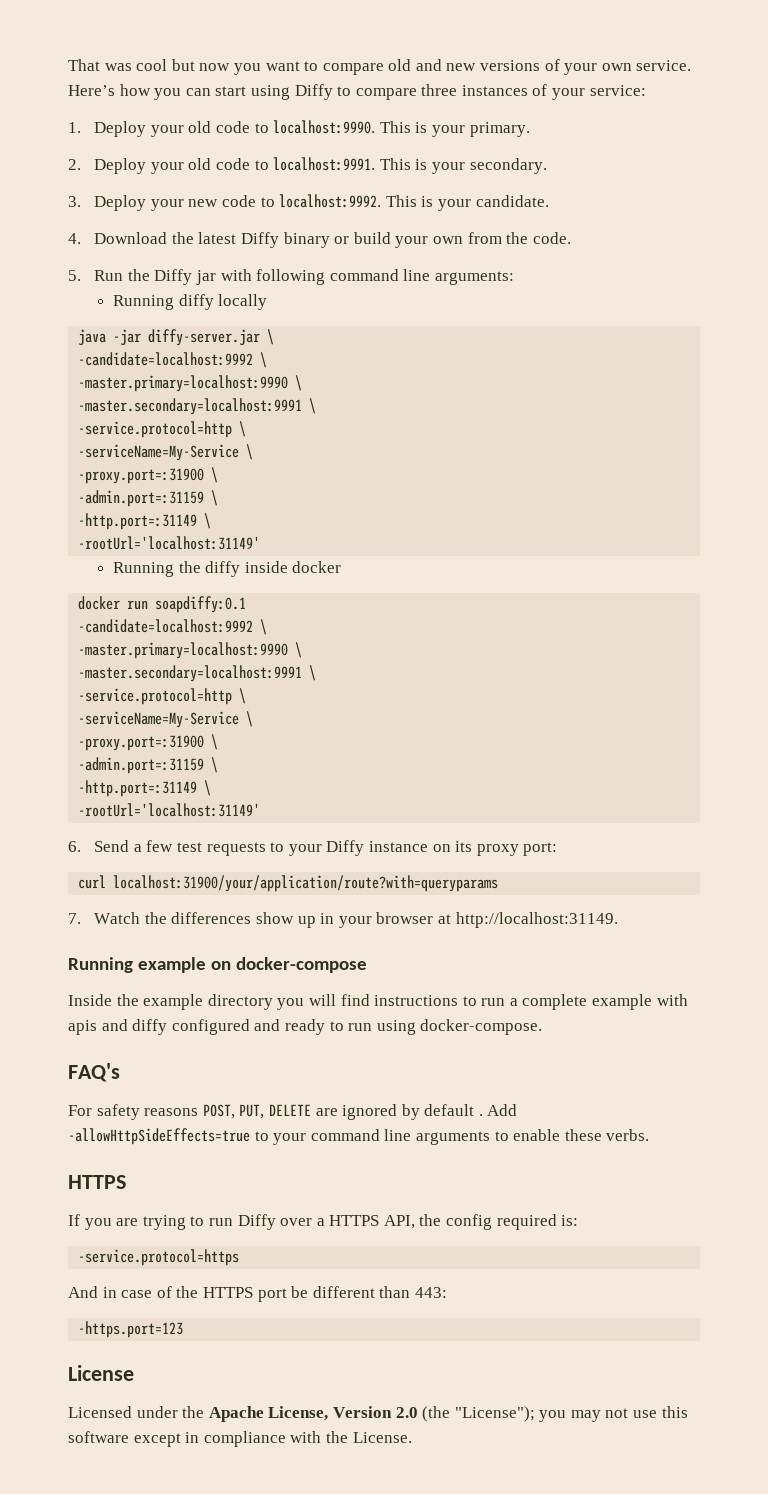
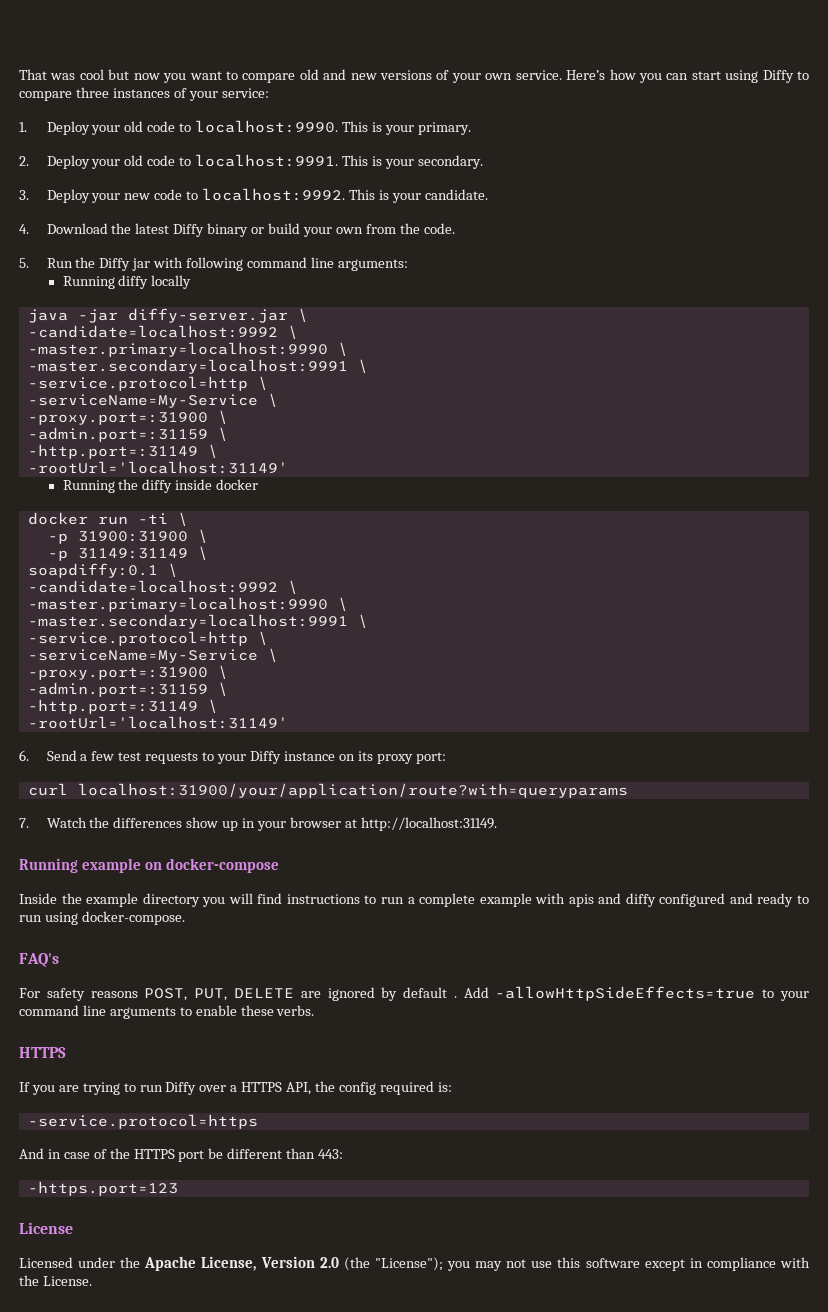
- docker run soapdiffy:0.1
+ docker run -ti \
+ -p 31900:31900 \
+ -p 31149:31149 \
+ soapdiffy:0.1 \

